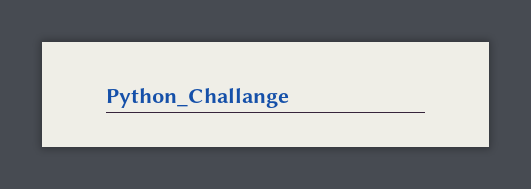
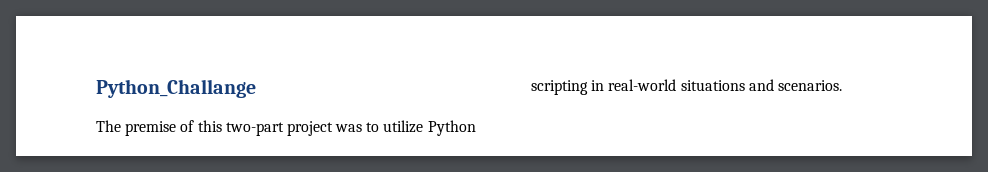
+ The premise of this two-part project was to utilize Python scripting in real-world situations and scenarios.

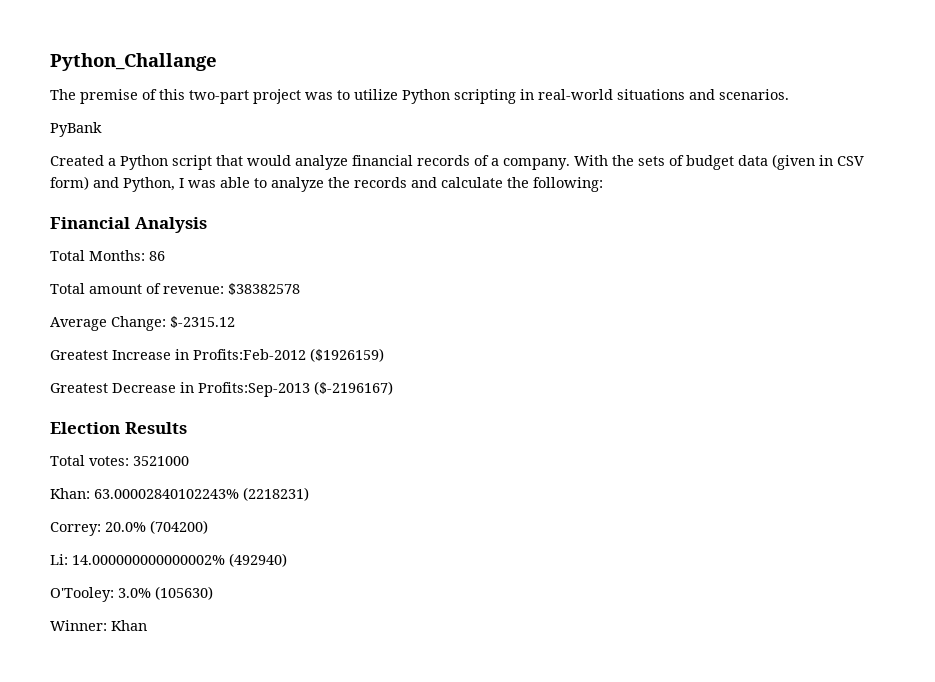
+ PyBank
+ Created a Python script that would analyze financial records of a company. With the sets of budget data (given in CSV form) and Python, I was able to analyze the records and calculate the following:
+ Financial Analysis
+ Total Months: 86
+ Total amount of revenue: $38382578
+ Average Change: $-2315.12
+ Greatest Increase in Profits:Feb-2012 ($1926159)
+ Greatest Decrease in Profits:Sep-2013 ($-2196167)
+ Election Results
+ Total votes: 3521000
+ Khan: 63.00002840102243% (2218231)
+ Correy: 20.0% (704200)
+ Li: 14.000000000000002% (492940)
+ O'Tooley: 3.0% (105630)
+ Winner: Khan

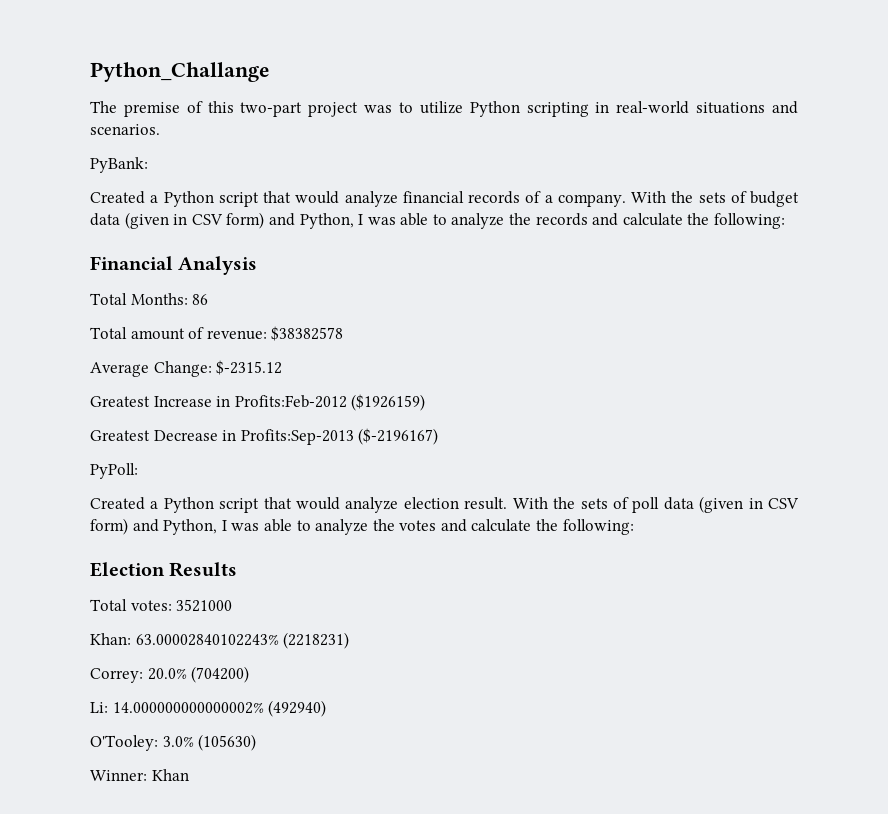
- PyBank
+ PyBank:
+ PyPoll:
+ Created a Python script that would analyze election result. With the sets of poll data (given in CSV form) and Python, I was able to analyze the votes and calculate the following:

